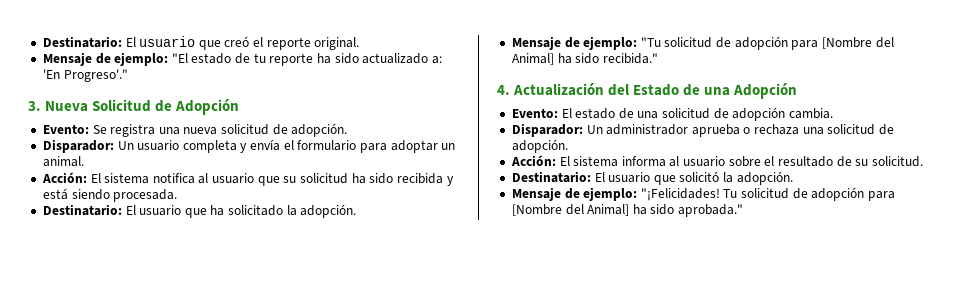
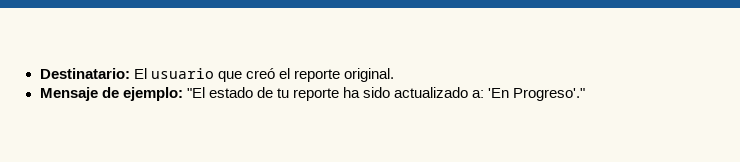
- 3. Nueva Solicitud de Adopción
- Evento: Se registra una nueva solicitud de adopción.
- Disparador: Un usuario completa y envía el formulario para adoptar un animal.
- Acción: El sistema notifica al usuario que su solicitud ha sido recibida y está siendo procesada.
- Destinatario: El usuario que ha solicitado la adopción.
- Mensaje de ejemplo: "Tu solicitud de adopción para [Nombre del Animal] ha sido recibida."
- 4. Actualización del Estado de una Adopción
- Evento: El estado de una solicitud de adopción cambia.
- Disparador: Un administrador aprueba o rechaza una solicitud de adopción.
- Acción: El sistema informa al usuario sobre el resultado de su solicitud.
- Destinatario: El usuario que solicitó la adopción.
- Mensaje de ejemplo: "¡Felicidades! Tu solicitud de adopción para [Nombre del Animal] ha sido aprobada."

